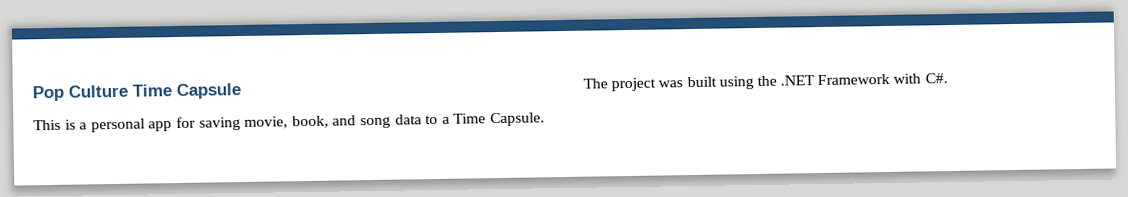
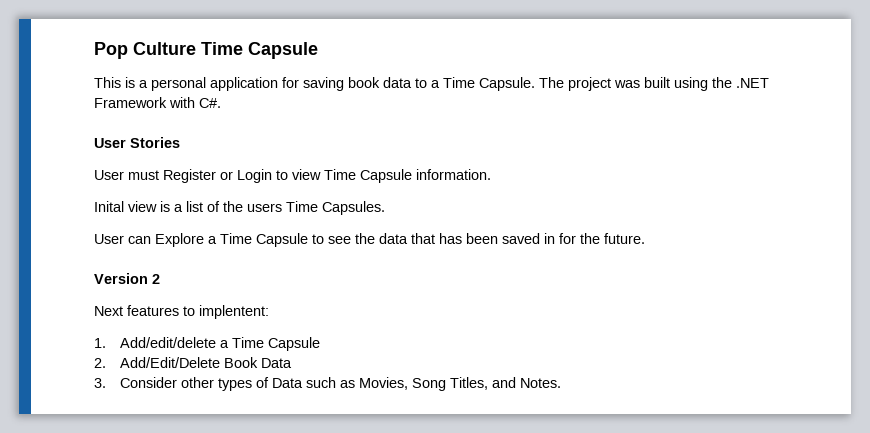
- This is a personal app for saving movie, book, and song data to a Time Capsule.
+ This is a personal application for saving book data to a Time Capsule.
+ User Stories
+ User must Register or Login to view Time Capsule information.
+ Inital view is a list of the users Time Capsules.
+ User can Explore a Time Capsule to see the data that has been saved in for the future.
+ Version 2
+ Next features to implentent:
+ 1. Add/edit/delete a Time Capsule
+ 2. Add/Edit/Delete Book Data
+ 3. Consider other types of Data such as Movies, Song Titles, and Notes.

